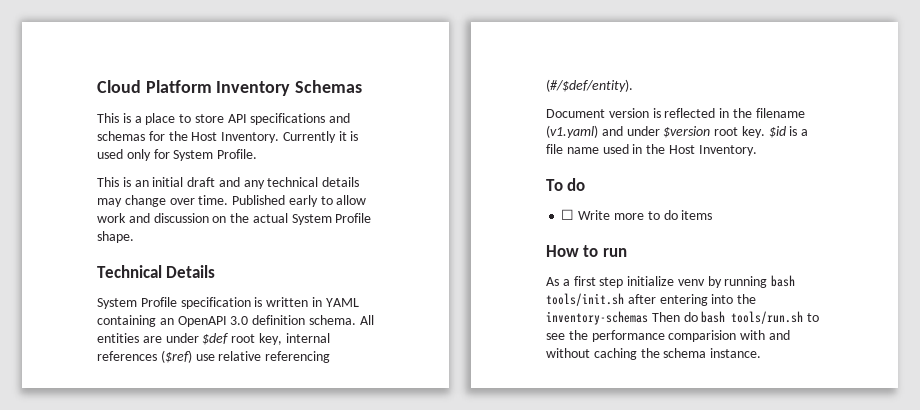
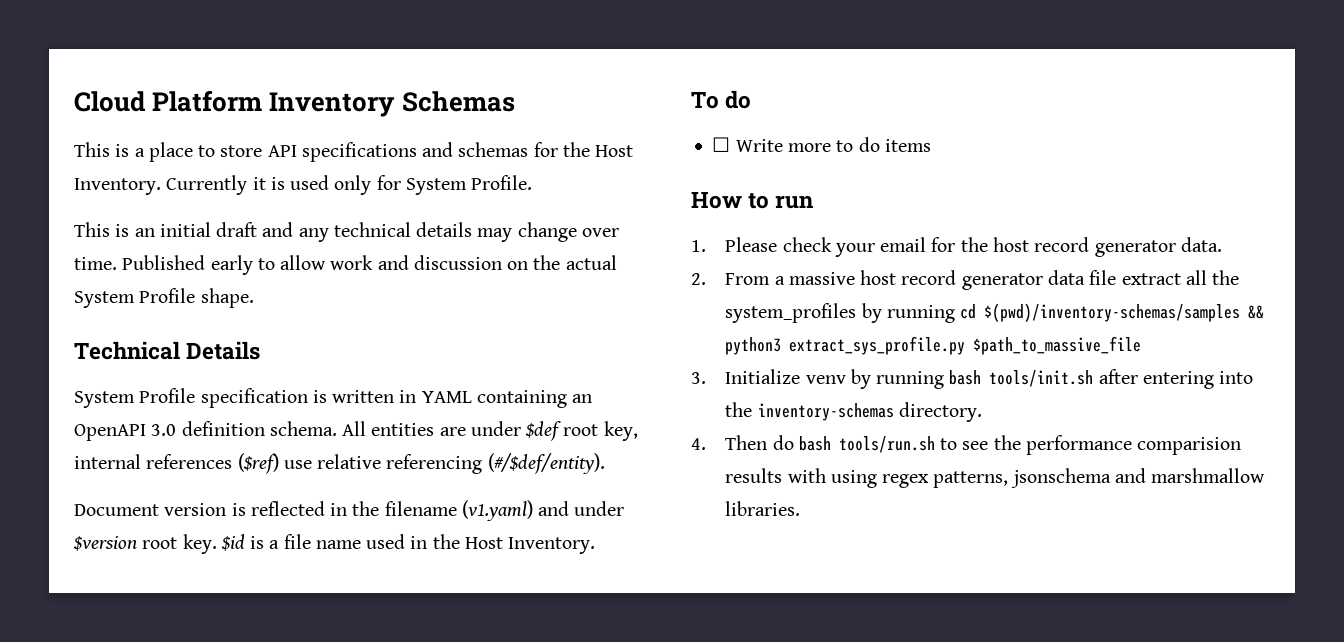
- As a first step initialize venv by running bash tools/init.sh after entering into the inventory-schemas Then do bash tools/run.sh to see the performance comparision with and without caching the schema instance.
+ 1. Please check your email for the host record generator data.
+ 2. From a massive host record generator data file extract all the system_profiles by running cd $(pwd)/inventory-schemas/samples && python3 extract_sys_profile.py $path_to_massive_file
+ 3. Initialize venv by running bash tools/init.sh after entering into the inventory-schemas directory.
+ 4. Then do bash tools/run.sh to see the performance comparision results with using regex patterns, jsonschema and marshmallow libraries.

